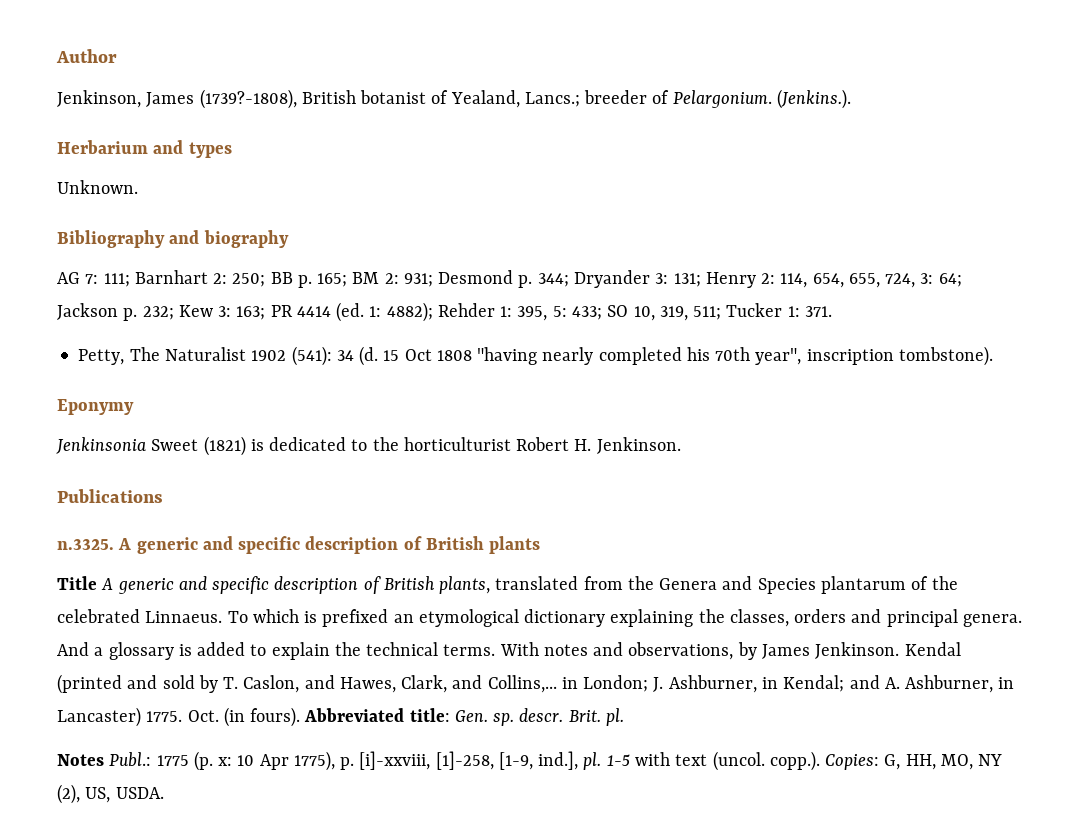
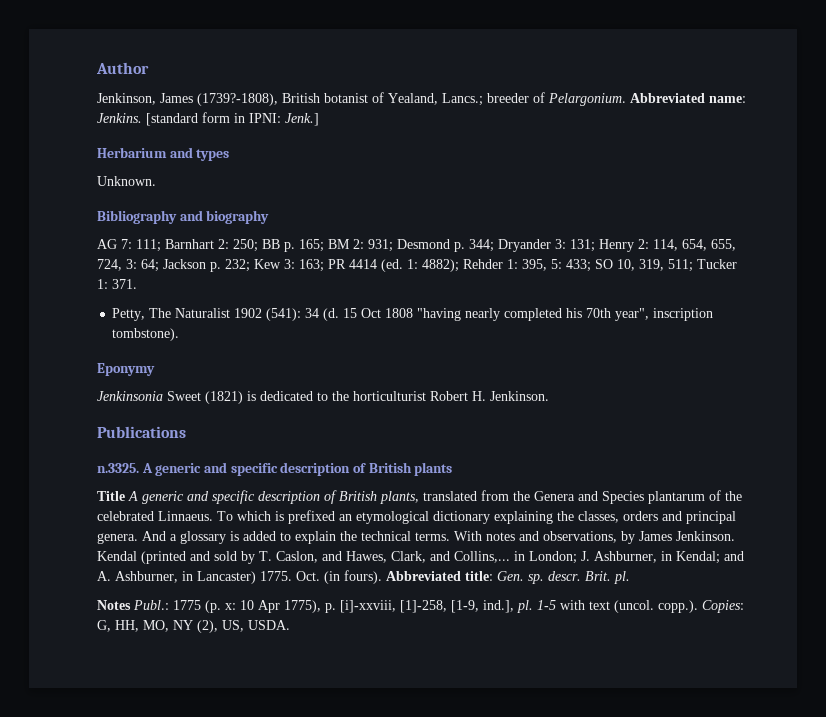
- (Jenkins.).
+ Abbreviated name: Jenkins. [standard form in IPNI: Jenk.]

